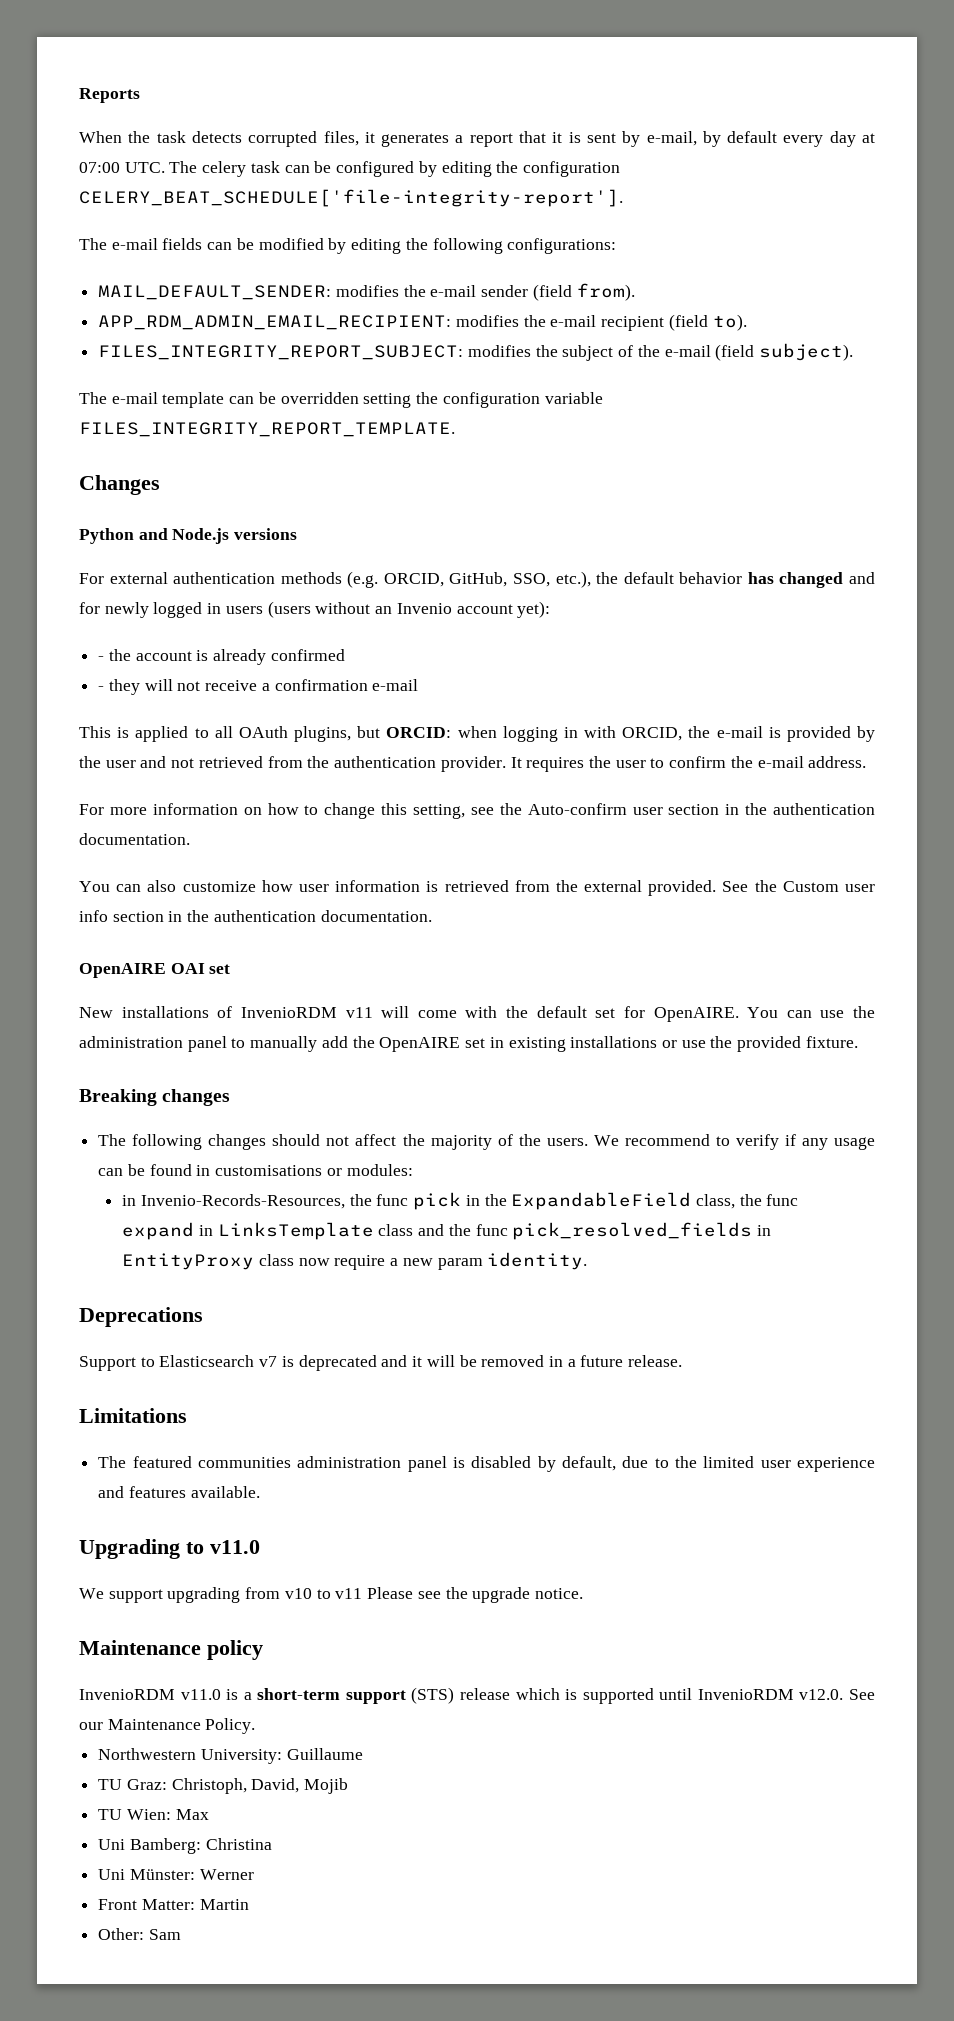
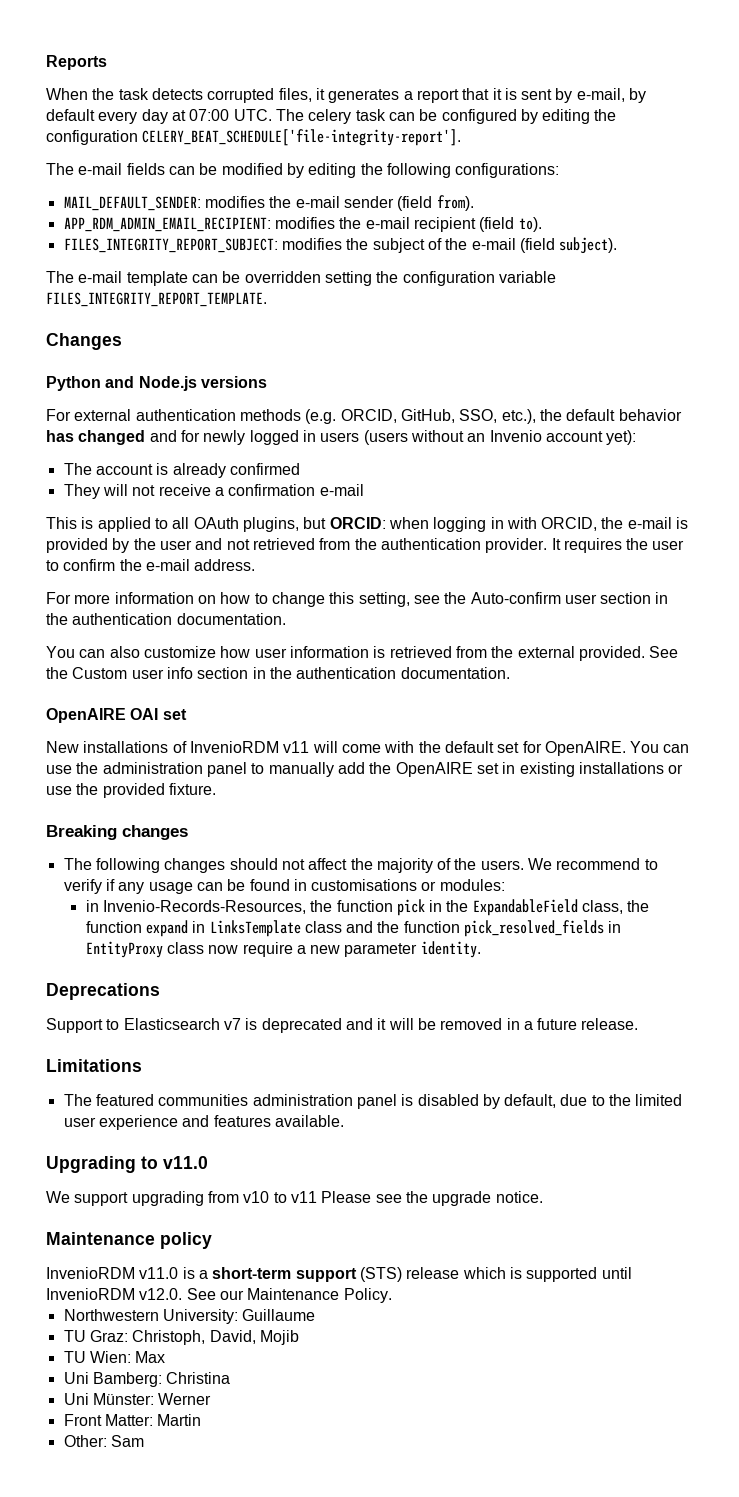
- - the account is already confirmed
+ The account is already confirmed
- - they will not receive a confirmation e-mail
+ They will not receive a confirmation e-mail
- in Invenio-Records-Resources, the func pick in the ExpandableField class, the func expand in LinksTemplate class and the func pick_resolved_fields in EntityProxy class now require a new param identity.
+ in Invenio-Records-Resources, the function pick in the ExpandableField class, the function expand in LinksTemplate class and the function pick_resolved_fields in EntityProxy class now require a new parameter identity.

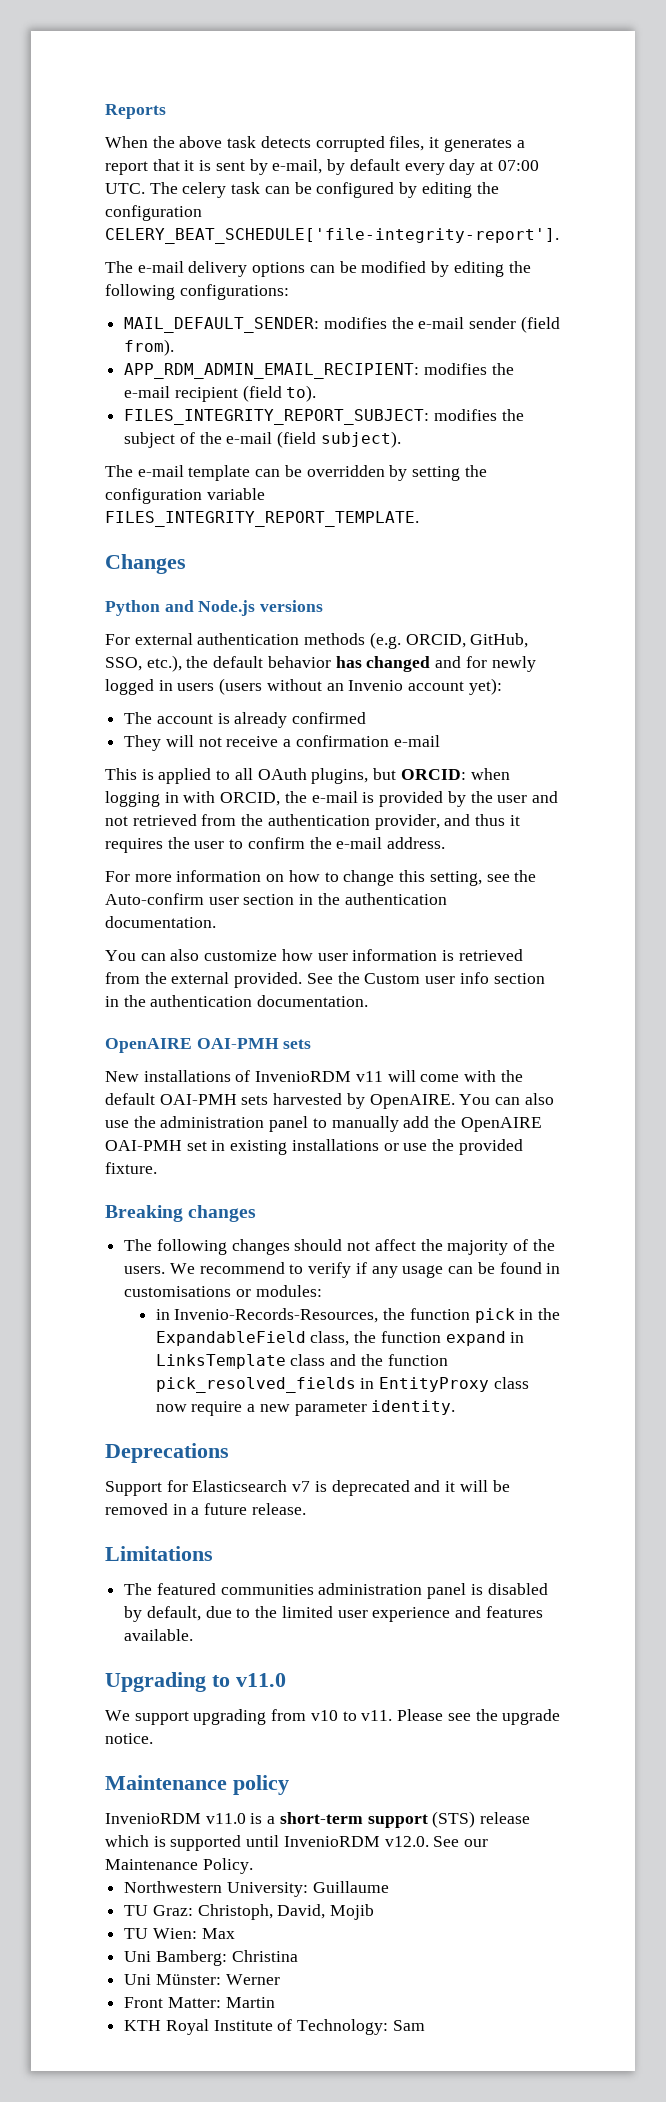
- When the task detects corrupted files, it generates a report that it is sent by e-mail, by default every day at 07:00 UTC. The celery task can be configured by editing the configuration CELERY_BEAT_SCHEDULE['file-integrity-report'].
+ When the above task detects corrupted files, it generates a report that it is sent by e-mail, by default every day at 07:00 UTC. The celery task can be configured by editing the configuration CELERY_BEAT_SCHEDULE['file-integrity-report'].
- The e-mail fields can be modified by editing the following configurations:
+ The e-mail delivery options can be modified by editing the following configurations:
- The e-mail template can be overridden setting the configuration variable FILES_INTEGRITY_REPORT_TEMPLATE.
+ The e-mail template can be overridden by setting the configuration variable FILES_INTEGRITY_REPORT_TEMPLATE.
- This is applied to all OAuth plugins, but ORCID: when logging in with ORCID, the e-mail is provided by the user and not retrieved from the authentication provider. It requires the user to confirm the e-mail address.
+ This is applied to all OAuth plugins, but ORCID: when logging in with ORCID, the e-mail is provided by the user and not retrieved from the authentication provider, and thus it requires the user to confirm the e-mail address.
- OpenAIRE OAI set
+ OpenAIRE OAI-PMH sets
- New installations of InvenioRDM v11 will come with the default set for OpenAIRE.
+ New installations of InvenioRDM v11 will come with the default OAI-PMH sets harvested by OpenAIRE.
- You can use the administration panel to manually add the OpenAIRE set in existing installations or use the provided fixture.
+ You can also use the administration panel to manually add the OpenAIRE OAI-PMH set in existing installations or use the provided fixture.
- Support to Elasticsearch v7 is deprecated and it will be removed in a future release.
+ Support for Elasticsearch v7 is deprecated and it will be removed in a future release.
- We support upgrading from v10 to v11 Please see the upgrade notice.
+ We support upgrading from v10 to v11. Please see the upgrade notice.
- Other: Sam
+ KTH Royal Institute of Technology: Sam

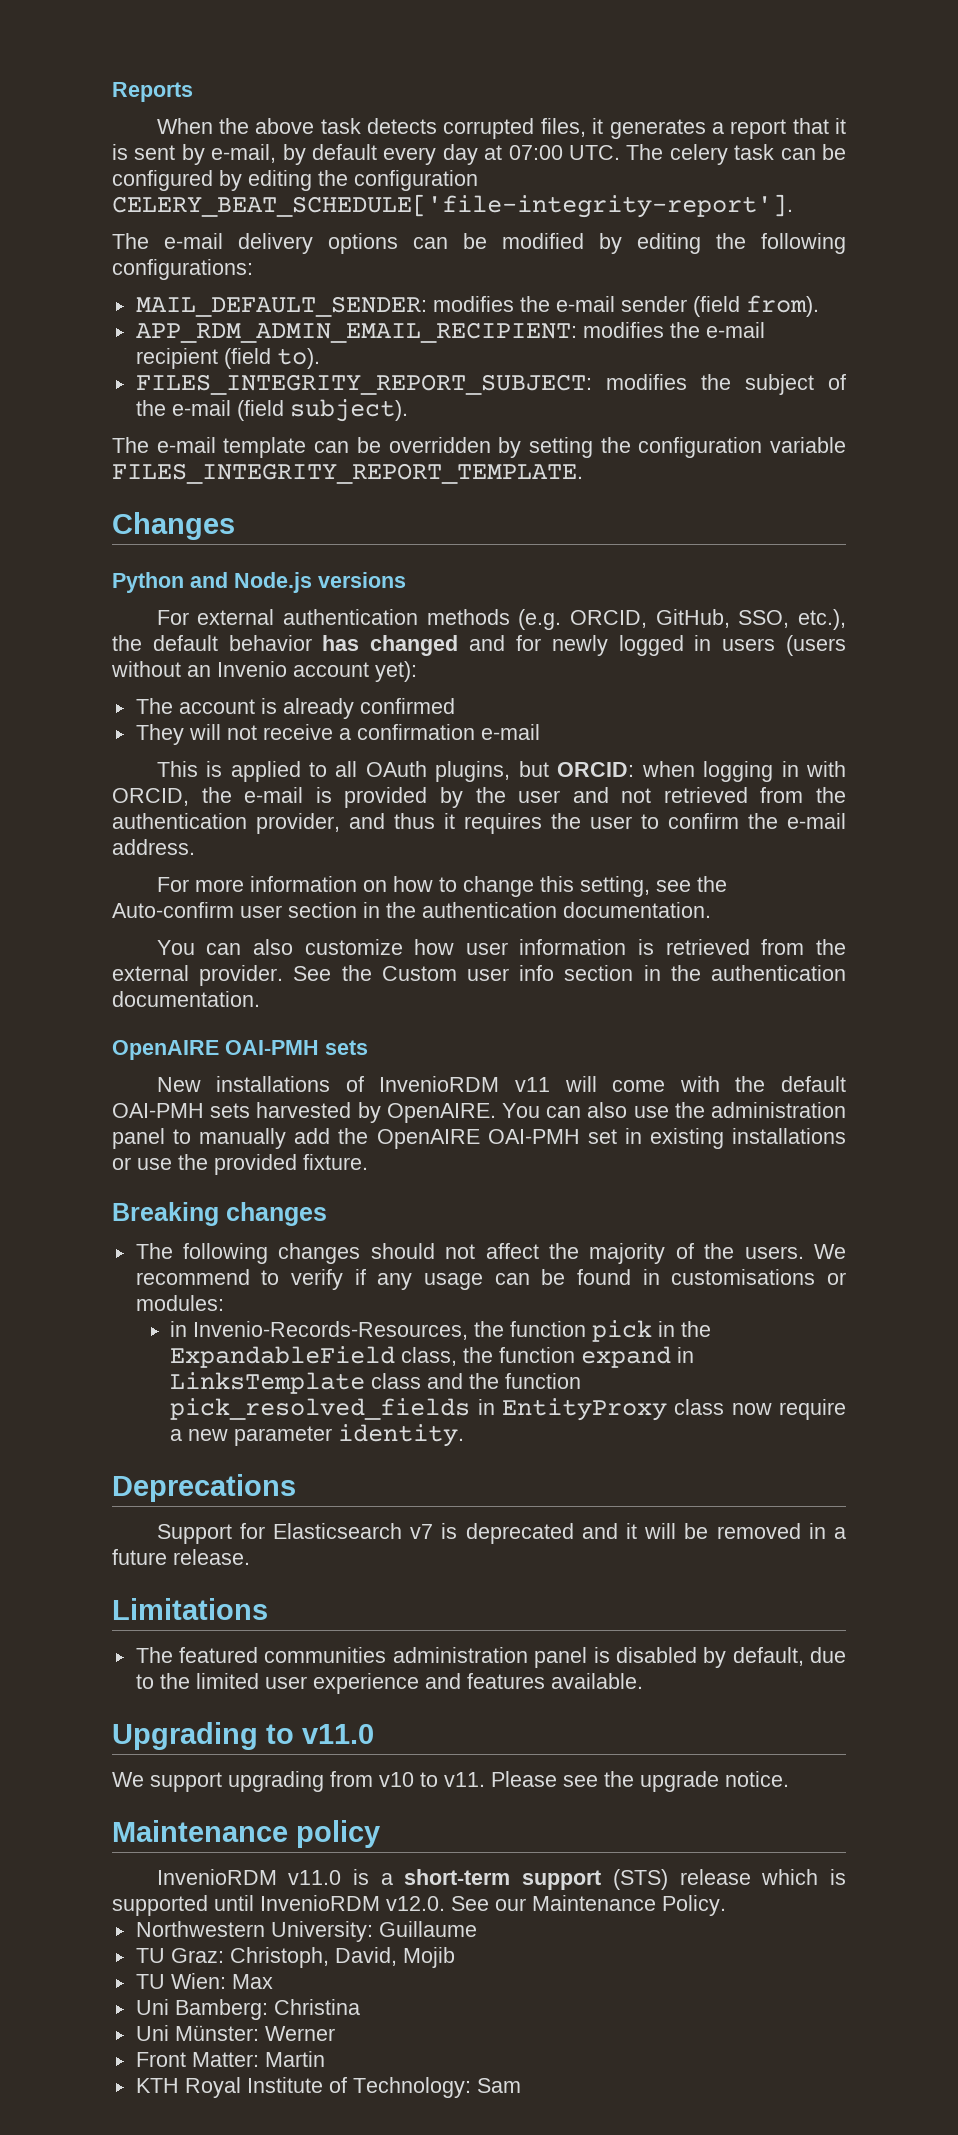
- You can also customize how user information is retrieved from the external provided.
+ You can also customize how user information is retrieved from the external provider.

